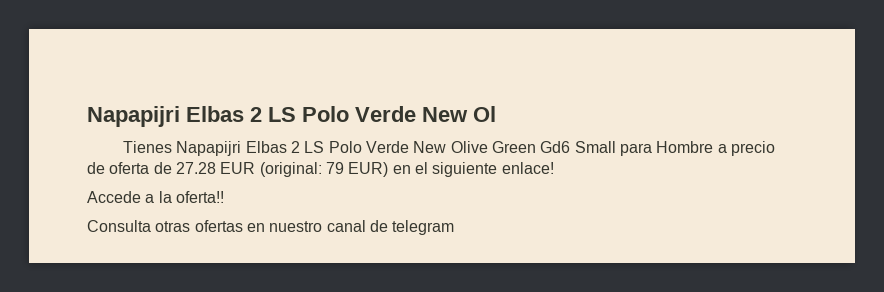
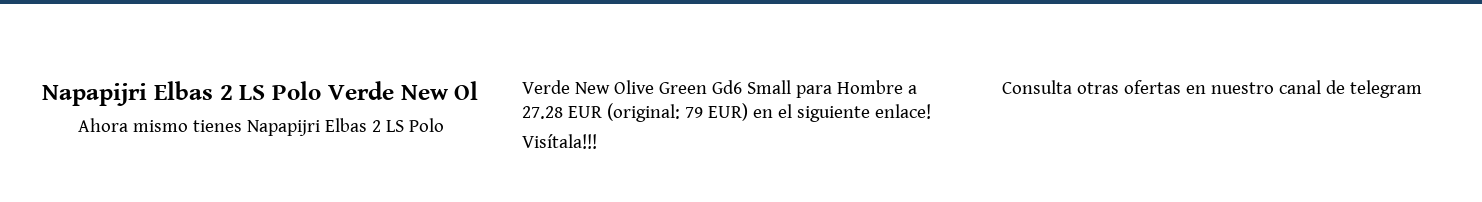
- Tienes Napapijri Elbas 2 LS Polo Verde New Olive Green Gd6 Small para Hombre a precio de oferta de 27.28 EUR (original: 79 EUR) en el siguiente enlace!
+ Ahora mismo tienes Napapijri Elbas 2 LS Polo Verde New Olive Green Gd6 Small para Hombre a 27.28 EUR (original: 79 EUR) en el siguiente enlace!
- Accede a la oferta!!
+ Visítala!!!

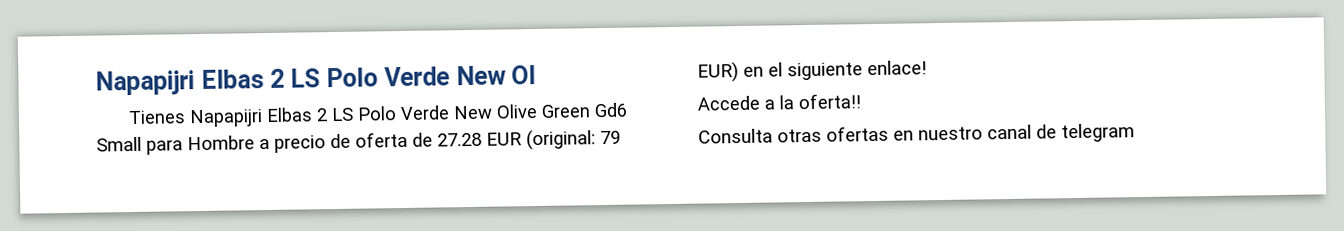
- Ahora mismo tienes Napapijri Elbas 2 LS Polo Verde New Olive Green Gd6 Small para Hombre a 27.28 EUR (original: 79 EUR) en el siguiente enlace!
+ Tienes Napapijri Elbas 2 LS Polo Verde New Olive Green Gd6 Small para Hombre a precio de oferta de 27.28 EUR (original: 79 EUR) en el siguiente enlace!
- Visítala!!!
+ Accede a la oferta!!

